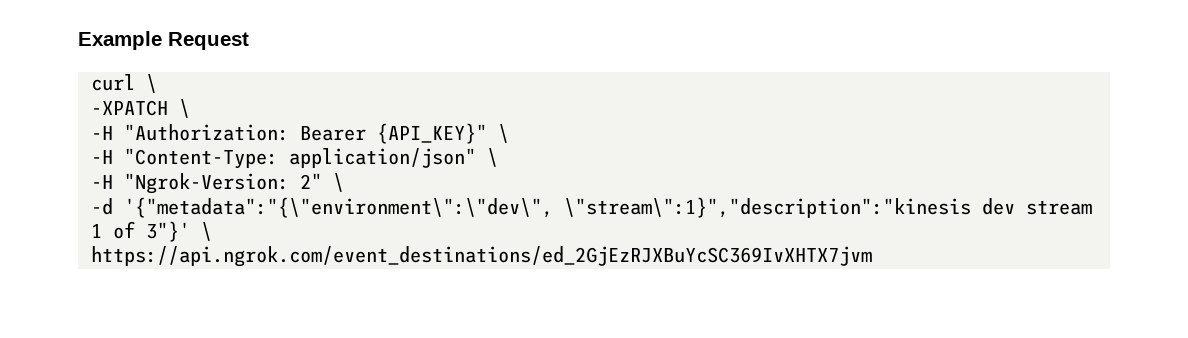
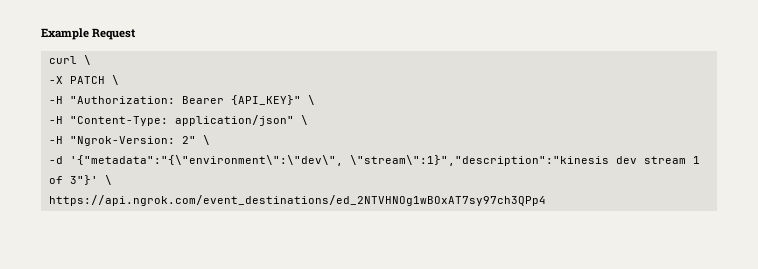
- -XPATCH \
+ -X PATCH \
- https://api.ngrok.com/event_destinations/ed_2GjEzRJXBuYcSC369IvXHTX7jvm
+ https://api.ngrok.com/event_destinations/ed_2NTVHNOg1wBOxAT7sy97ch3QPp4

